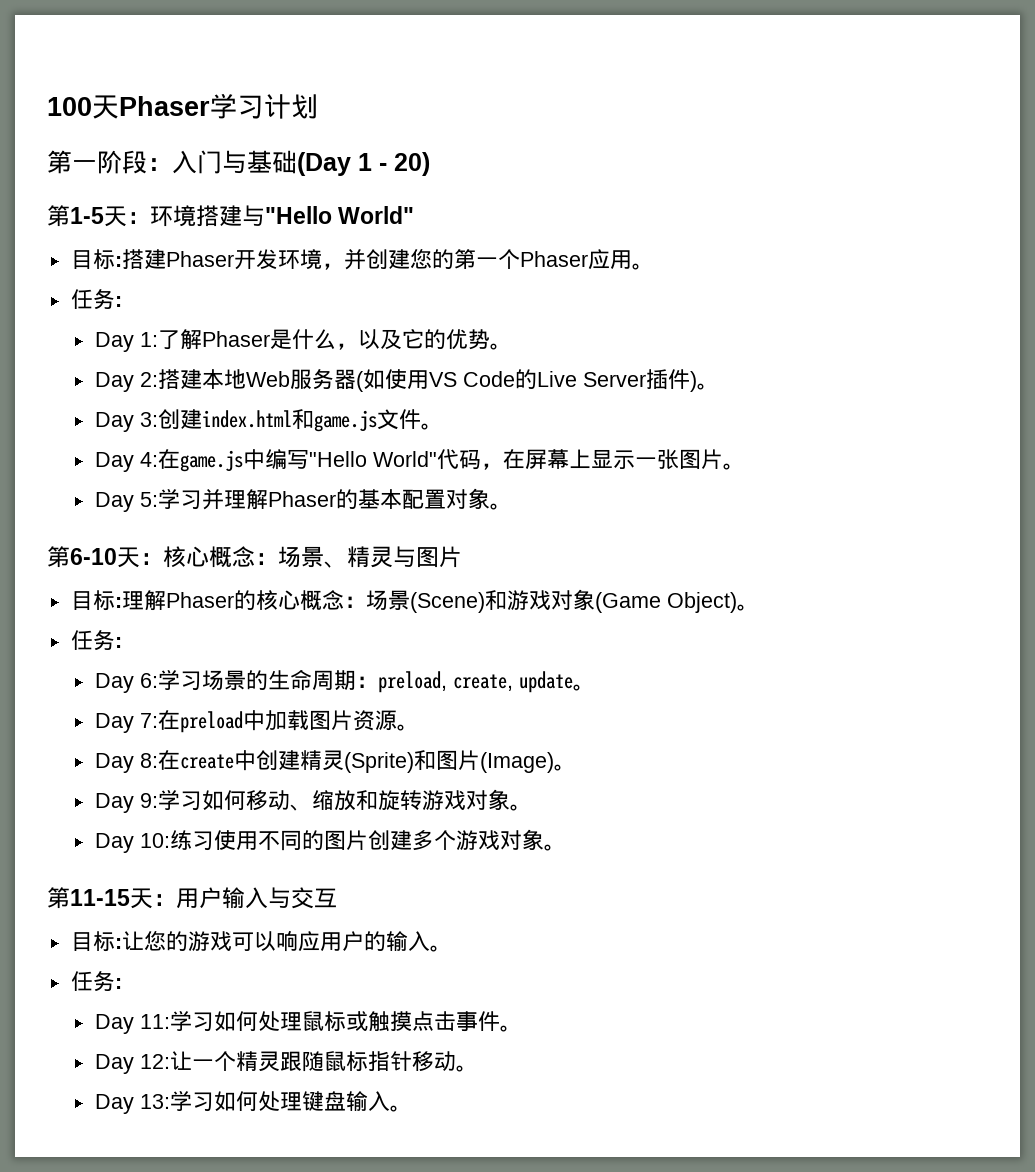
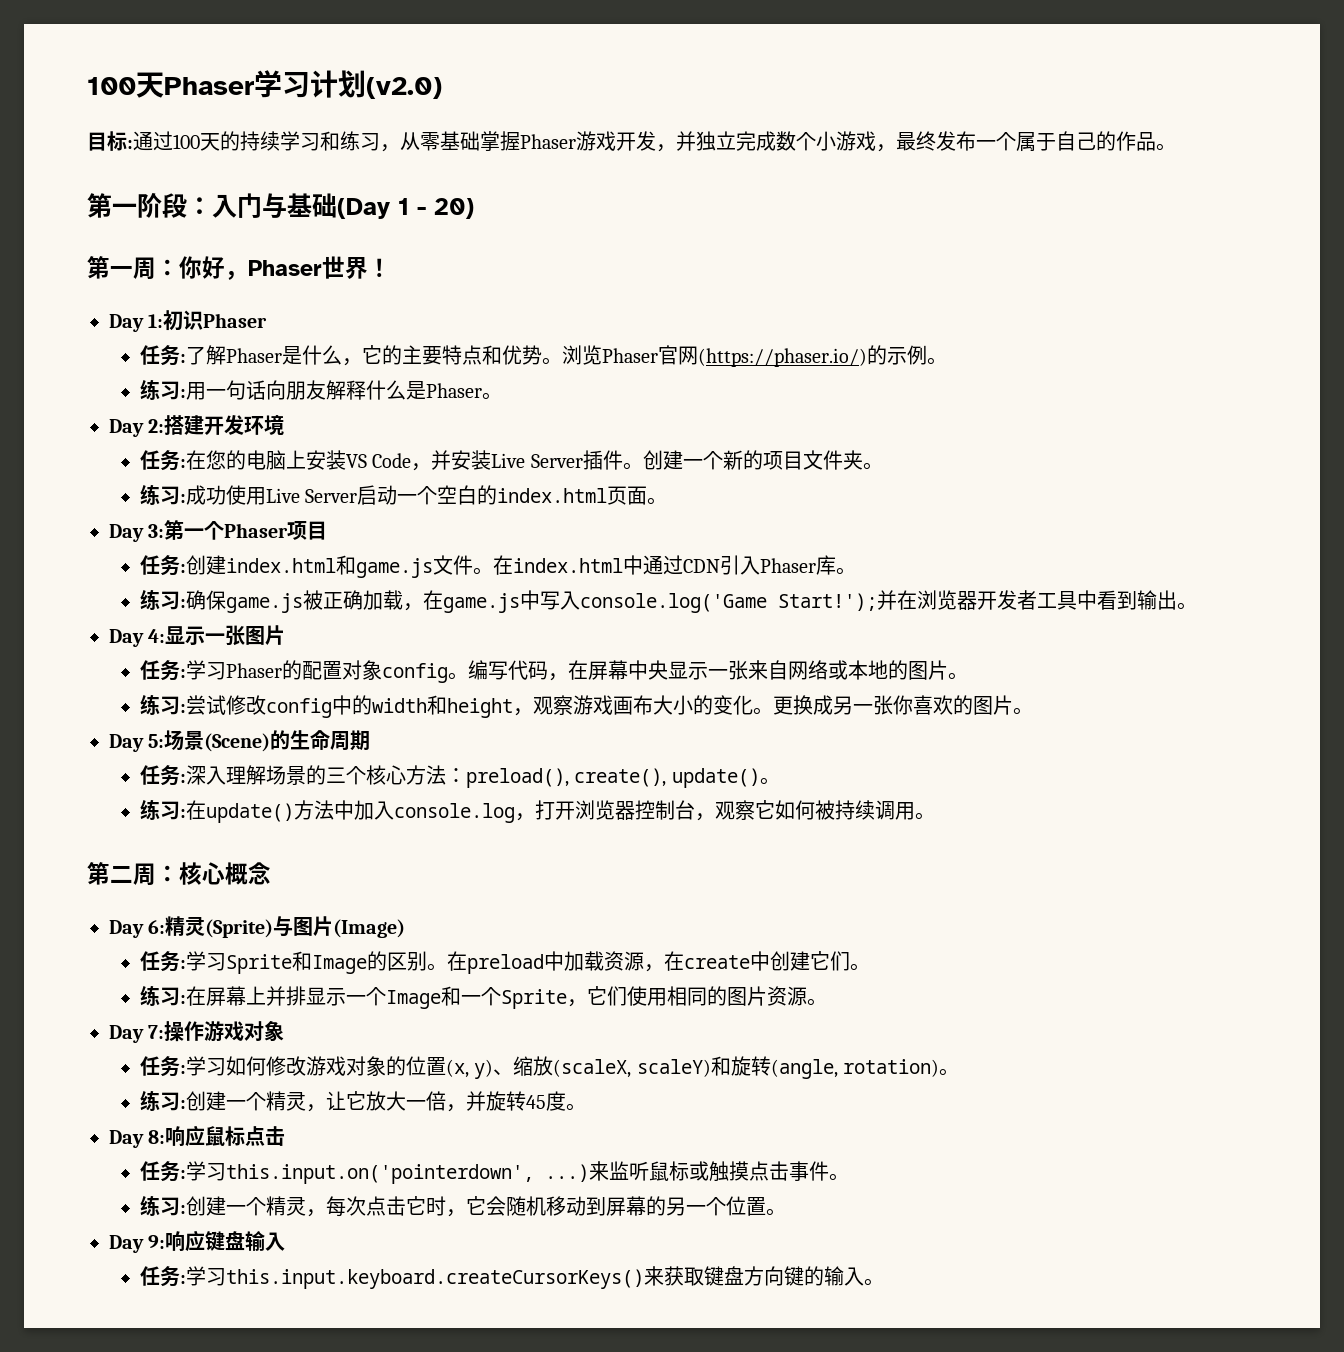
- 100天Phaser学习计划
+ 100天Phaser学习计划(v2.0)
+ 目标:通过100天的持续学习和练习，从零基础掌握Phaser游戏开发，并独立完成数个小游戏，最终发布一个属于自己的作品。
- 第1-5天：环境搭建与"Hello World"
- 目标:搭建Phaser开发环境，并创建您的第一个Phaser应用。
- 任务:
- Day 1:了解Phaser是什么，以及它的优势。
- Day 2:搭建本地Web服务器(如使用VS Code的Live Server插件)。
- Day 3:创建index.html和game.js文件。
- Day 4:在game.js中编写"Hello World"代码，在屏幕上显示一张图片。
- Day 5:学习并理解Phaser的基本配置对象。
- 第6-10天：核心概念：场景、精灵与图片
- 目标:理解Phaser的核心概念：场景(Scene)和游戏对象(Game Object)。
- 任务:
- Day 6:学习场景的生命周期：preload, create, update。
- Day 7:在preload中加载图片资源。
- Day 8:在create中创建精灵(Sprite)和图片(Image)。
- Day 9:学习如何移动、缩放和旋转游戏对象。
- Day 10:练习使用不同的图片创建多个游戏对象。
- 第11-15天：用户输入与交互
- 目标:让您的游戏可以响应用户的输入。
- 任务:
- Day 11:学习如何处理鼠标或触摸点击事件。
+ 第一周：你好，Phaser世界！
+ Day 1:初识Phaser
+ 任务:了解Phaser是什么，它的主要特点和优势。浏览Phaser官网(https://phaser.io/)的示例。
+ 练习:用一句话向朋友解释什么是Phaser。
+ Day 2:搭建开发环境
+ 任务:在您的电脑上安装VS Code，并安装Live Server插件。创建一个新的项目文件夹。
+ 练习:成功使用Live Server启动一个空白的index.html页面。
+ Day 3:第一个Phaser项目
+ 任务:创建index.html和game.js文件。在index.html中通过CDN引入Phaser库。
+ 练习:确保game.js被正确加载，在game.js中写入console.log('Game Start!');并在浏览器开发者工具中看到输出。
+ Day 4:显示一张图片
+ 任务:学习Phaser的配置对象config。编写代码，在屏幕中央显示一张来自网络或本地的图片。
+ 练习:尝试修改config中的width和height，观察游戏画布大小的变化。更换成另一张你喜欢的图片。
+ Day 5:场景(Scene)的生命周期
+ 任务:深入理解场景的三个核心方法：preload(), create(), update()。
+ 练习:在update()方法中加入console.log，打开浏览器控制台，观察它如何被持续调用。
+ 第二周：核心概念
+ Day 6:精灵(Sprite)与图片(Image)
+ 任务:学习Sprite和Image的区别。在preload中加载资源，在create中创建它们。
+ 练习:在屏幕上并排显示一个Image和一个Sprite，它们使用相同的图片资源。
+ Day 7:操作游戏对象
+ 任务:学习如何修改游戏对象的位置(x, y)、缩放(scaleX, scaleY)和旋转(angle, rotation)。
+ 练习:创建一个精灵，让它放大一倍，并旋转45度。
+ Day 8:响应鼠标点击
+ 任务:学习this.input.on('pointerdown', ...)来监听鼠标或触摸点击事件。
- Day 12:让一个精灵跟随鼠标指针移动。
- Day 13:学习如何处理键盘输入。
+ 练习:创建一个精灵，每次点击它时，它会随机移动到屏幕的另一个位置。
+ Day 9:响应键盘输入
+ 任务:学习this.input.keyboard.createCursorKeys()来获取键盘方向键的输入。

